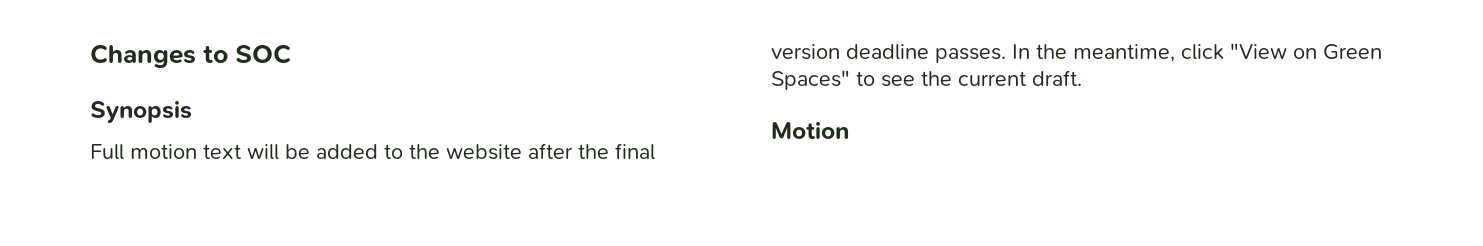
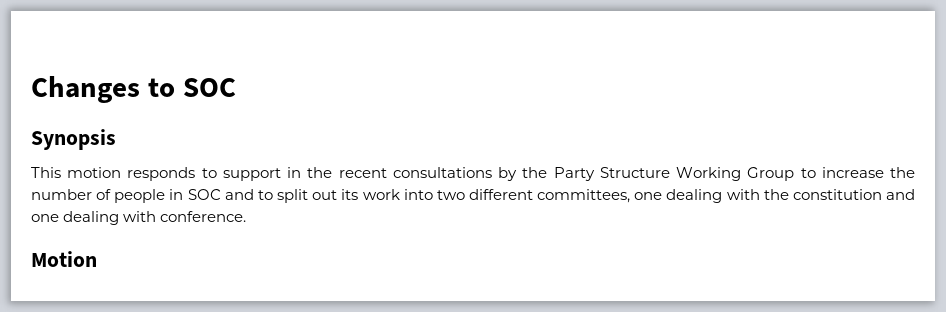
- Full motion text will be added to the website after the final version deadline passes. In the meantime, click "View on Green Spaces" to see the current draft.
+ This motion responds to support in the recent consultations by the Party Structure Working Group to increase the number of people in SOC and to split out its work into two different committees, one dealing with the constitution and one dealing with conference.

